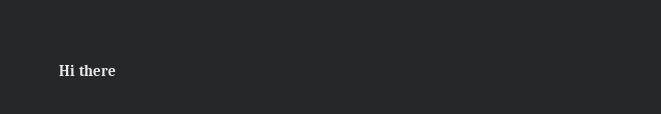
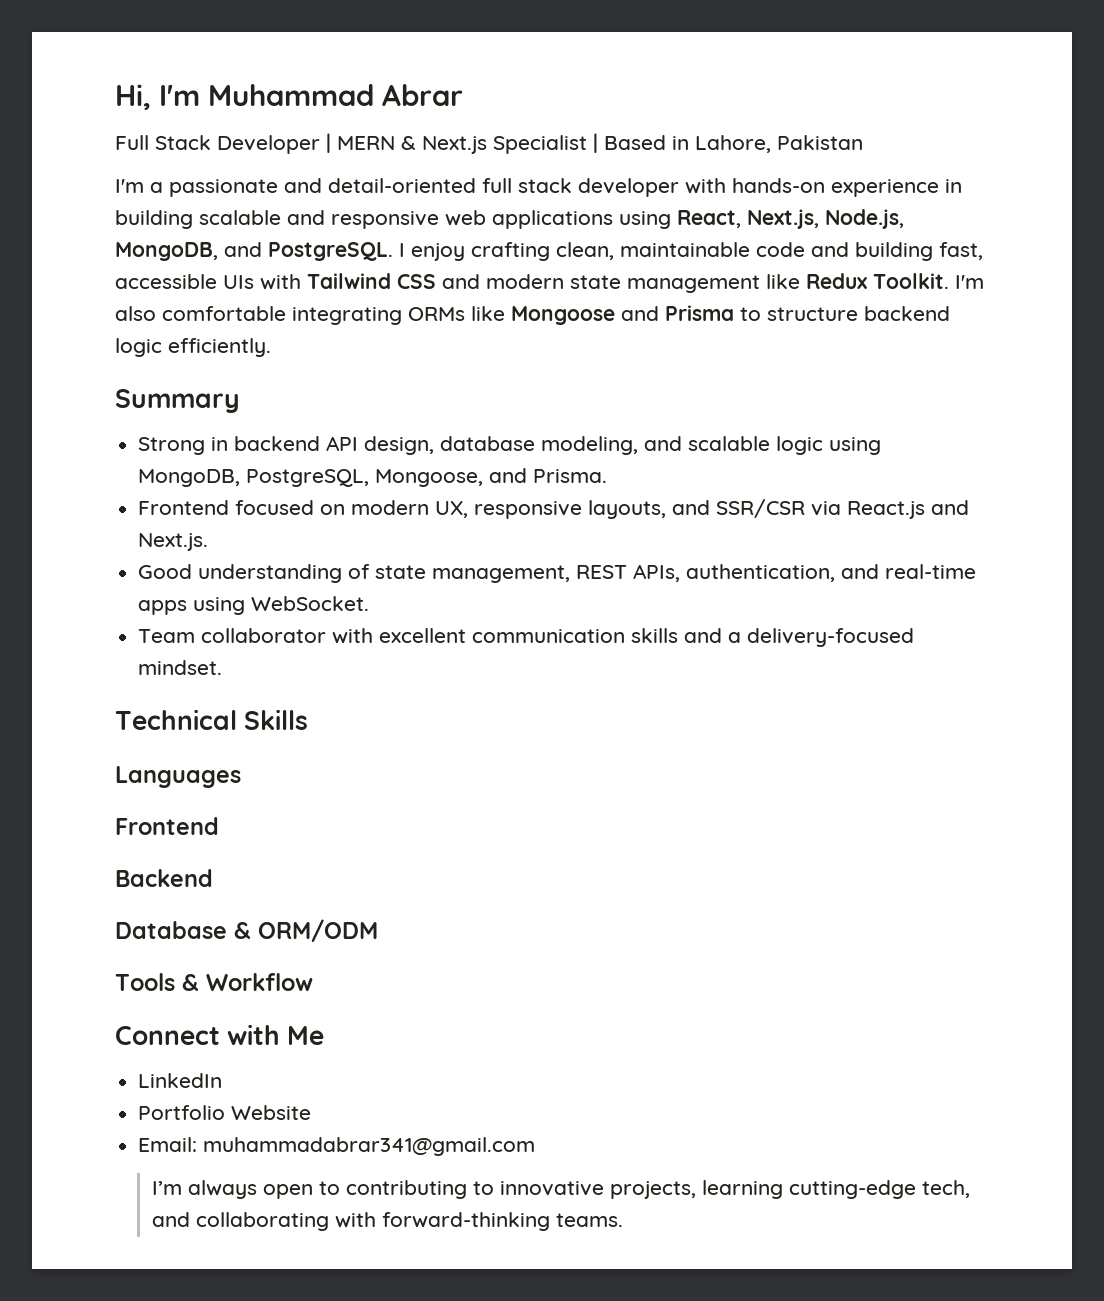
- Hi there
+ Hi, I'm Muhammad Abrar
+ Full Stack Developer | MERN & Next.js Specialist | Based in Lahore, Pakistan
+ I'm a passionate and detail-oriented full stack developer with hands-on experience in building scalable and responsive web applications using React, Next.js, Node.js, MongoDB, and PostgreSQL. I enjoy crafting clean, maintainable code and building fast, accessible UIs with Tailwind CSS and modern state management like Redux Toolkit. I'm also comfortable integrating ORMs like Mongoose and Prisma to structure backend logic efficiently.
+ Summary
+ Strong in backend API design, database modeling, and scalable logic using MongoDB, PostgreSQL, Mongoose, and Prisma.
+ Frontend focused on modern UX, responsive layouts, and SSR/CSR via React.js and Next.js.
+ Good understanding of state management, REST APIs, authentication, and real-time apps using WebSocket.
+ Team collaborator with excellent communication skills and a delivery-focused mindset.
+ Technical Skills
+ Languages
+ Frontend
+ Backend
+ Database & ORM/ODM
+ Tools & Workflow
+ Connect with Me
+ LinkedIn
+ Portfolio Website
+ Email: muhammadabrar341@gmail.com
+ I’m always open to contributing to innovative projects, learning cutting-edge tech, and collaborating with forward-thinking teams.

